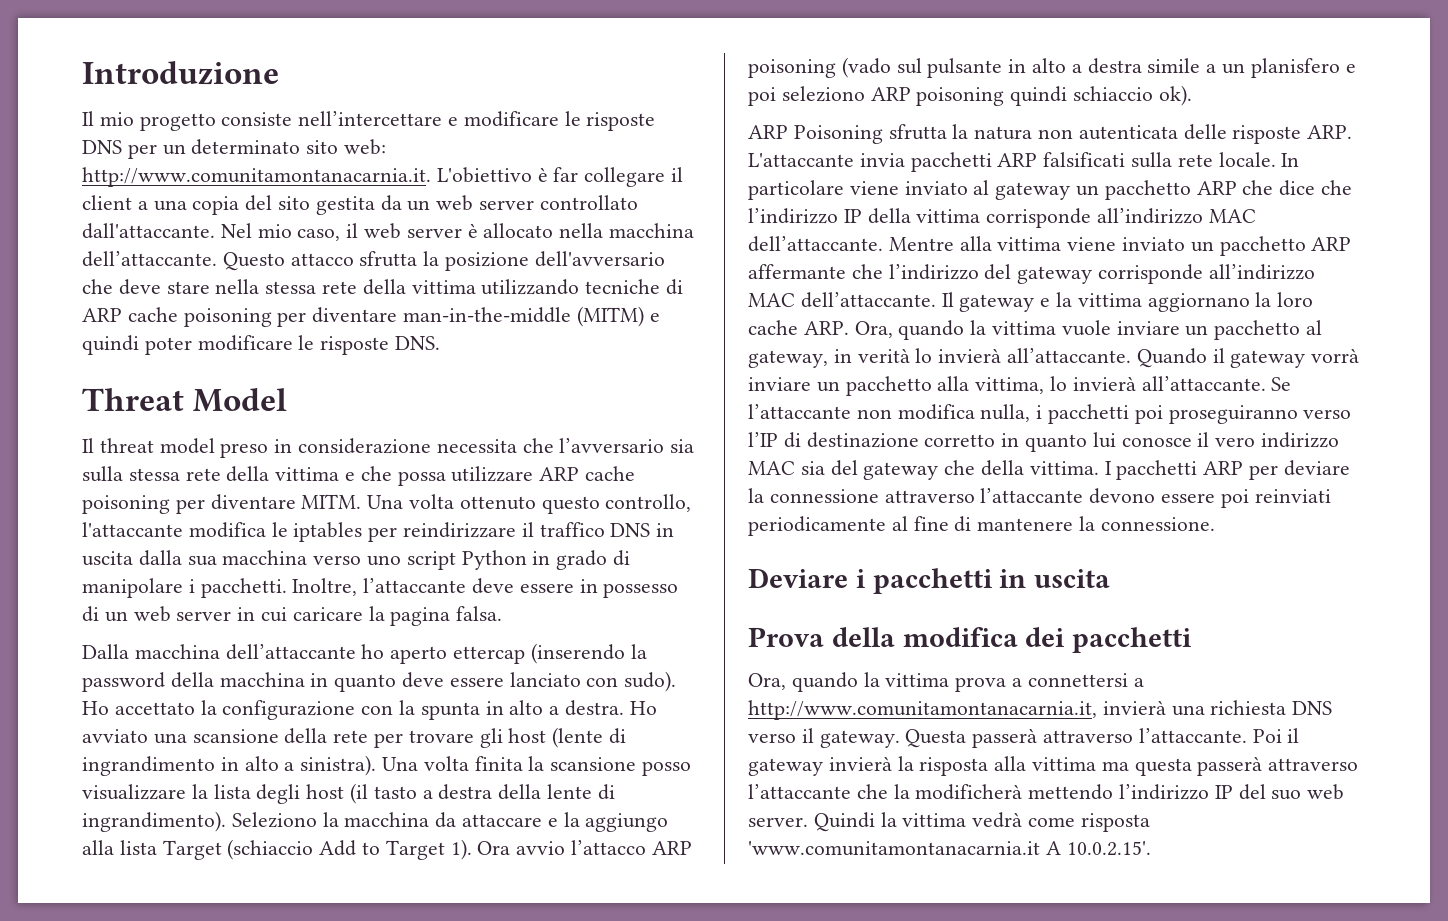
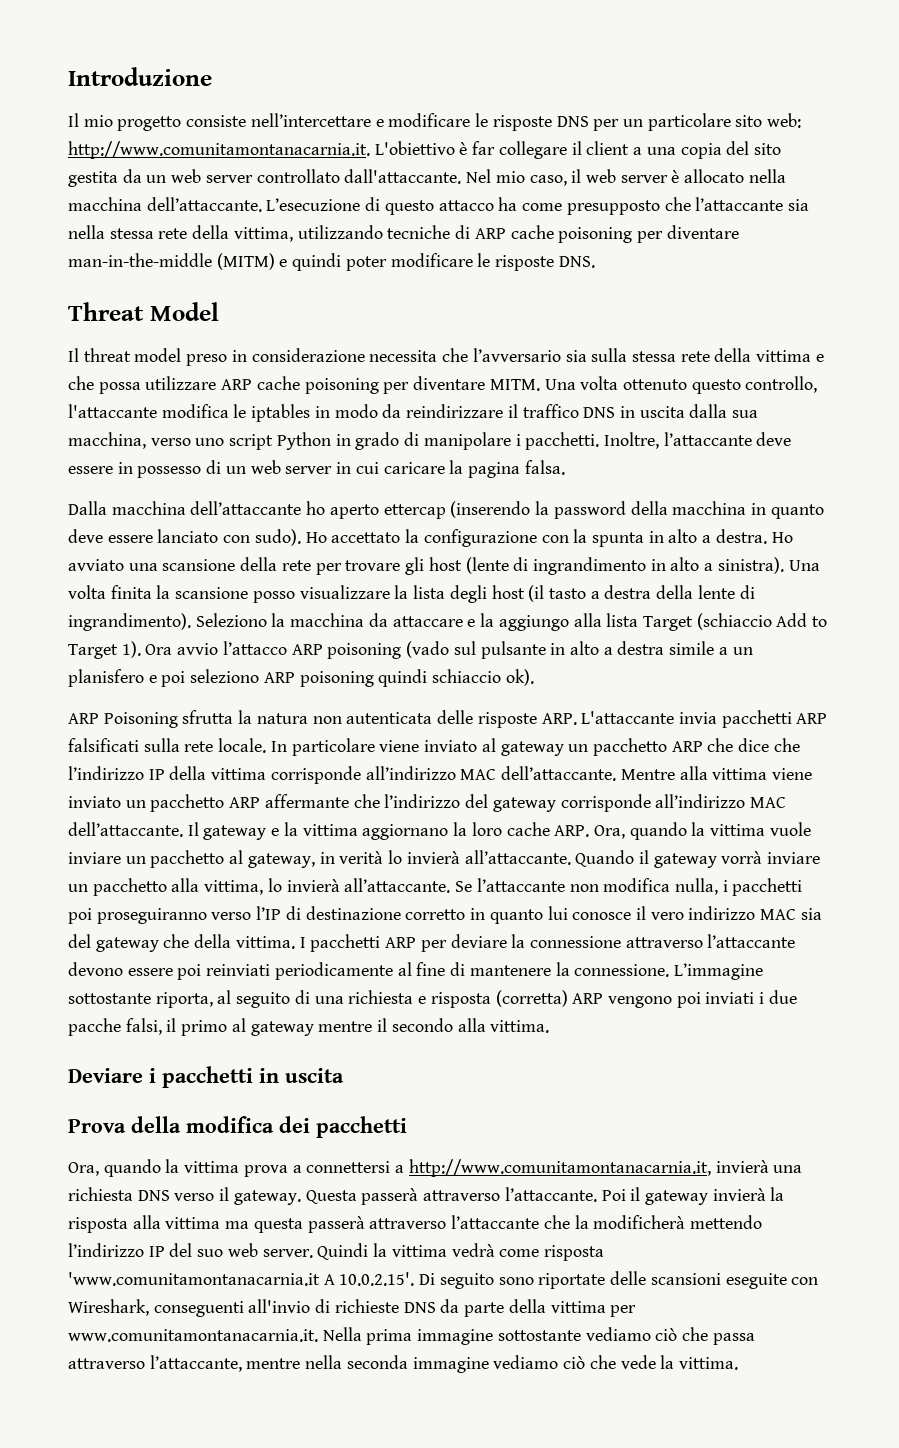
- Il mio progetto consiste nell’intercettare e modificare le risposte DNS per un determinato sito web: http://www.comunitamontanacarnia.it. L'obiettivo è far collegare il client a una copia del sito gestita da un web server controllato dall'attaccante.
+ Il mio progetto consiste nell’intercettare e modificare le risposte DNS per un particolare sito web: http://www.comunitamontanacarnia.it. L'obiettivo è far collegare il client a una copia del sito gestita da un web server controllato dall'attaccante.
- Questo attacco sfrutta la posizione dell'avversario che deve stare nella stessa rete della vittima utilizzando tecniche di ARP cache poisoning per diventare man-in-the-middle (MITM) e quindi poter modificare le risposte DNS.
+ L’esecuzione di questo attacco ha come presupposto che l’attaccante sia nella stessa rete della vittima, utilizzando tecniche di ARP cache poisoning per diventare man-in-the-middle (MITM) e quindi poter modificare le risposte DNS.
- Una volta ottenuto questo controllo, l'attaccante modifica le iptables per reindirizzare il traffico DNS in uscita dalla sua macchina verso uno script Python in grado di manipolare i pacchetti.
+ Una volta ottenuto questo controllo, l'attaccante modifica le iptables in modo da reindirizzare il traffico DNS in uscita dalla sua macchina, verso uno script Python in grado di manipolare i pacchetti.
+ L’immagine sottostante riporta, al seguito di una richiesta e risposta (corretta) ARP vengono poi inviati i due pacche falsi, il primo al gateway mentre il secondo alla vittima.
- Quindi la vittima vedrà come risposta 'www.comunitamontanacarnia.it A 10.0.2.15'.
+ Quindi la vittima vedrà come risposta 'www.comunitamontanacarnia.it A 10.0.2.15'. Di seguito sono riportate delle scansioni eseguite con Wireshark, conseguenti all'invio di richieste DNS da parte della vittima per www.comunitamontanacarnia.it. Nella prima immagine sottostante vediamo ciò che passa attraverso l’attaccante, mentre nella seconda immagine vediamo ciò che vede la vittima.

